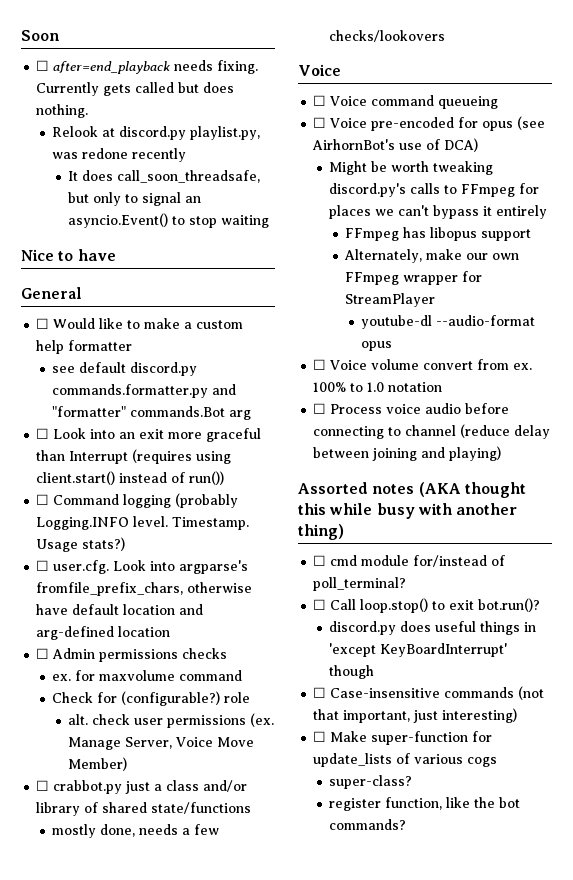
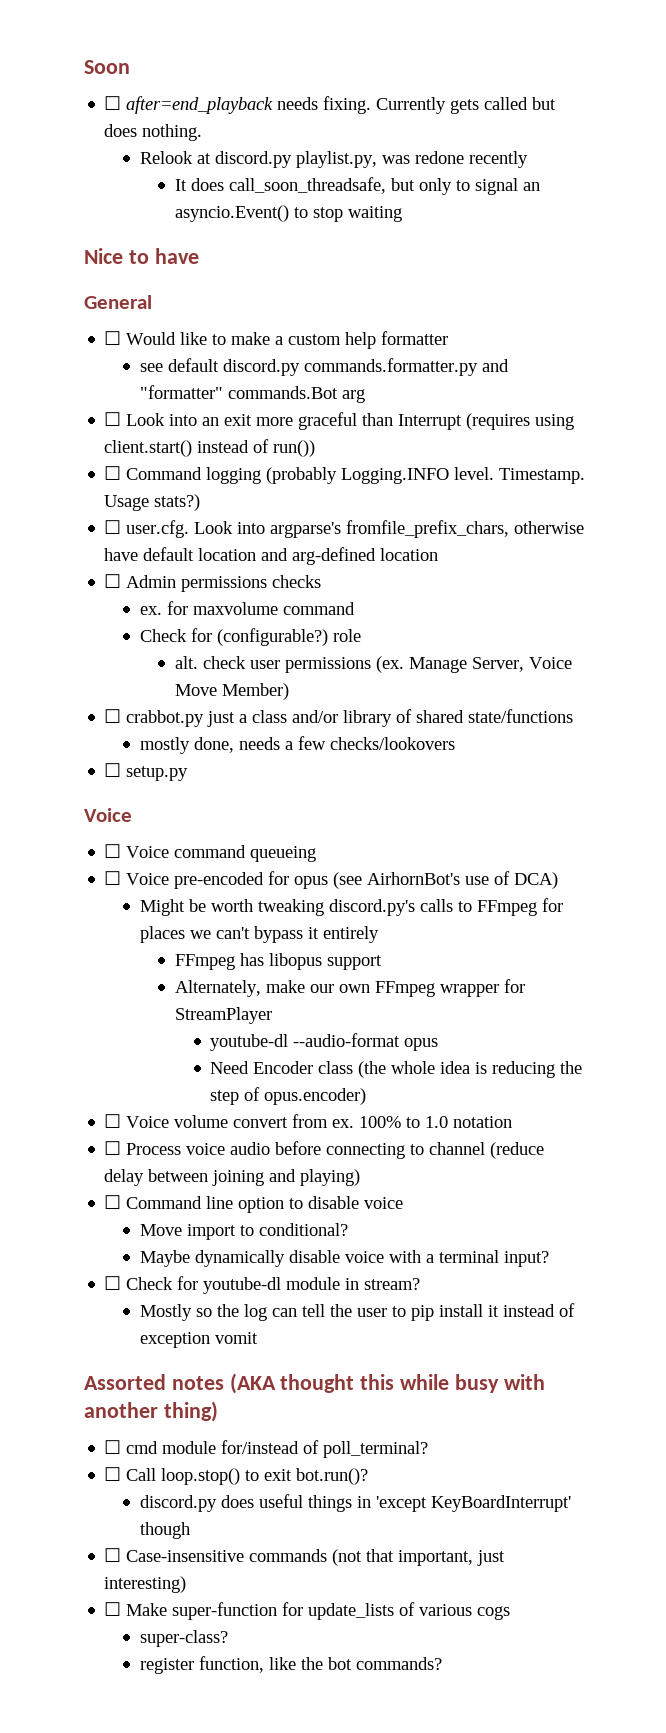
+ ☐ setup.py
+ Need Encoder class (the whole idea is reducing the step of opus.encoder)
+ ☐ Command line option to disable voice
+ Move import to conditional?
+ Maybe dynamically disable voice with a terminal input?
+ ☐ Check for youtube-dl module in stream?
+ Mostly so the log can tell the user to pip install it instead of exception vomit

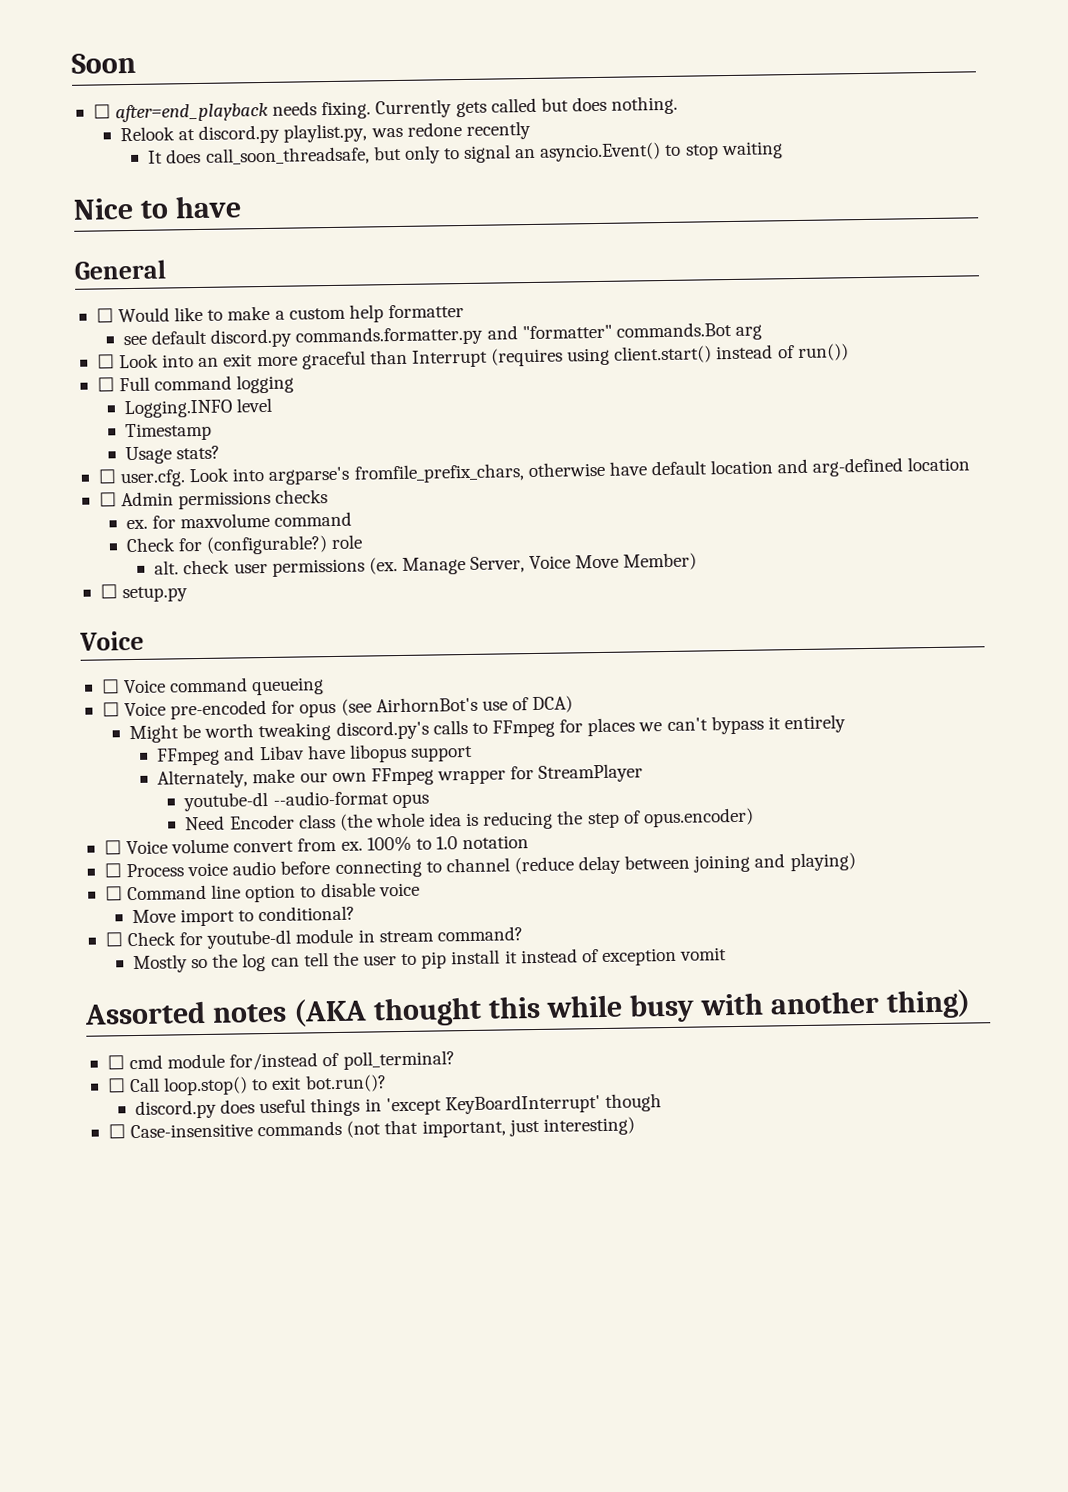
- ☐ Command logging (probably Logging.INFO level. Timestamp. Usage stats?)
+ ☐ Full command logging
+ Logging.INFO level
+ Timestamp
+ Usage stats?
- ☐ crabbot.py just a class and/or library of shared state/functions
- mostly done, needs a few checks/lookovers
- FFmpeg has libopus support
+ FFmpeg and Libav have libopus support
- Maybe dynamically disable voice with a terminal input?
- ☐ Check for youtube-dl module in stream?
+ ☐ Check for youtube-dl module in stream command?
- ☐ Make super-function for update_lists of various cogs
- super-class?
- register function, like the bot commands?

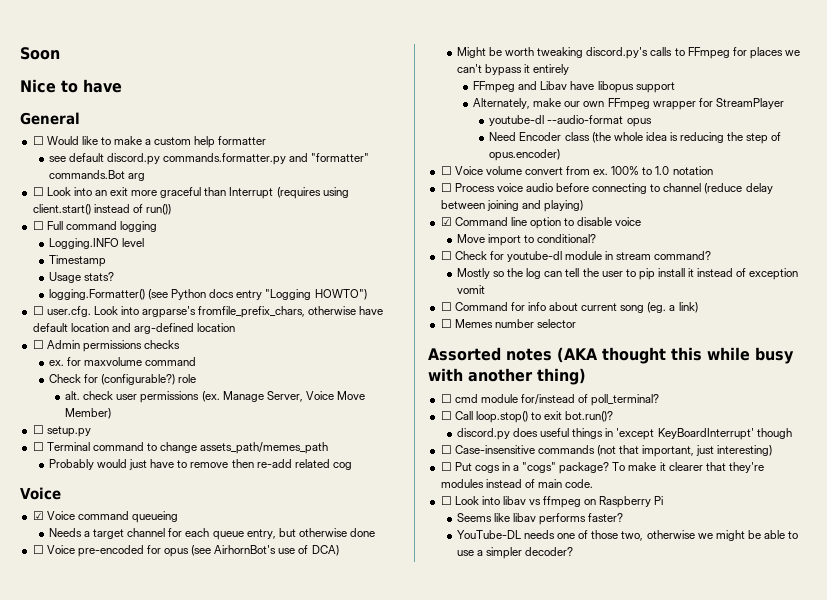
- ☐ after=end_playback needs fixing. Currently gets called but does nothing.
- Relook at discord.py playlist.py, was redone recently
- It does call_soon_threadsafe, but only to signal an asyncio.Event() to stop waiting
+ logging.Formatter() (see Python docs entry "Logging HOWTO")
+ ☐ Terminal command to change assets_path/memes_path
+ Probably would just have to remove then re-add related cog
- ☐ Voice command queueing
+ ☑ Voice command queueing
+ Needs a target channel for each queue entry, but otherwise done
- ☐ Command line option to disable voice
+ ☑ Command line option to disable voice
+ ☐ Command for info about current song (eg. a link)
+ ☐ Memes number selector
+ ☐ Put cogs in a "cogs" package? To make it clearer that they're modules instead of main code.
+ ☐ Look into libav vs ffmpeg on Raspberry Pi
+ Seems like libav performs faster?
+ YouTube-DL needs one of those two, otherwise we might be able to use a simpler decoder?

